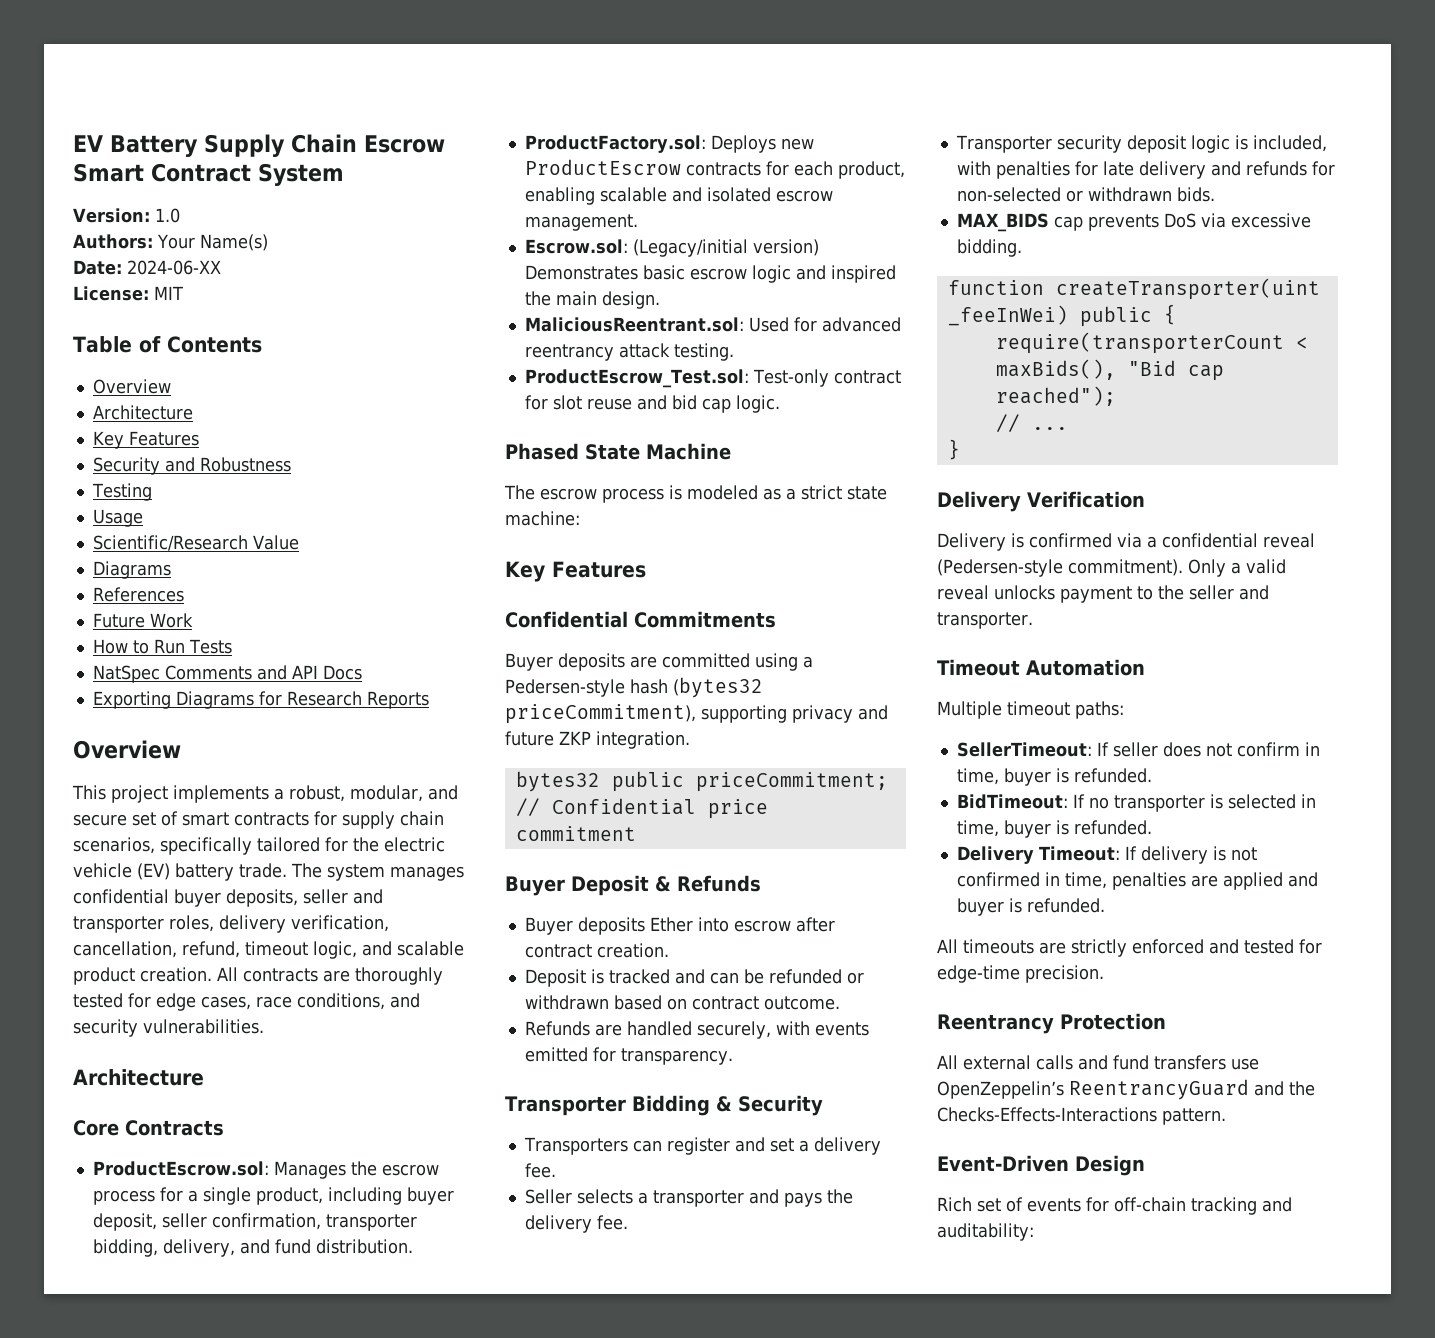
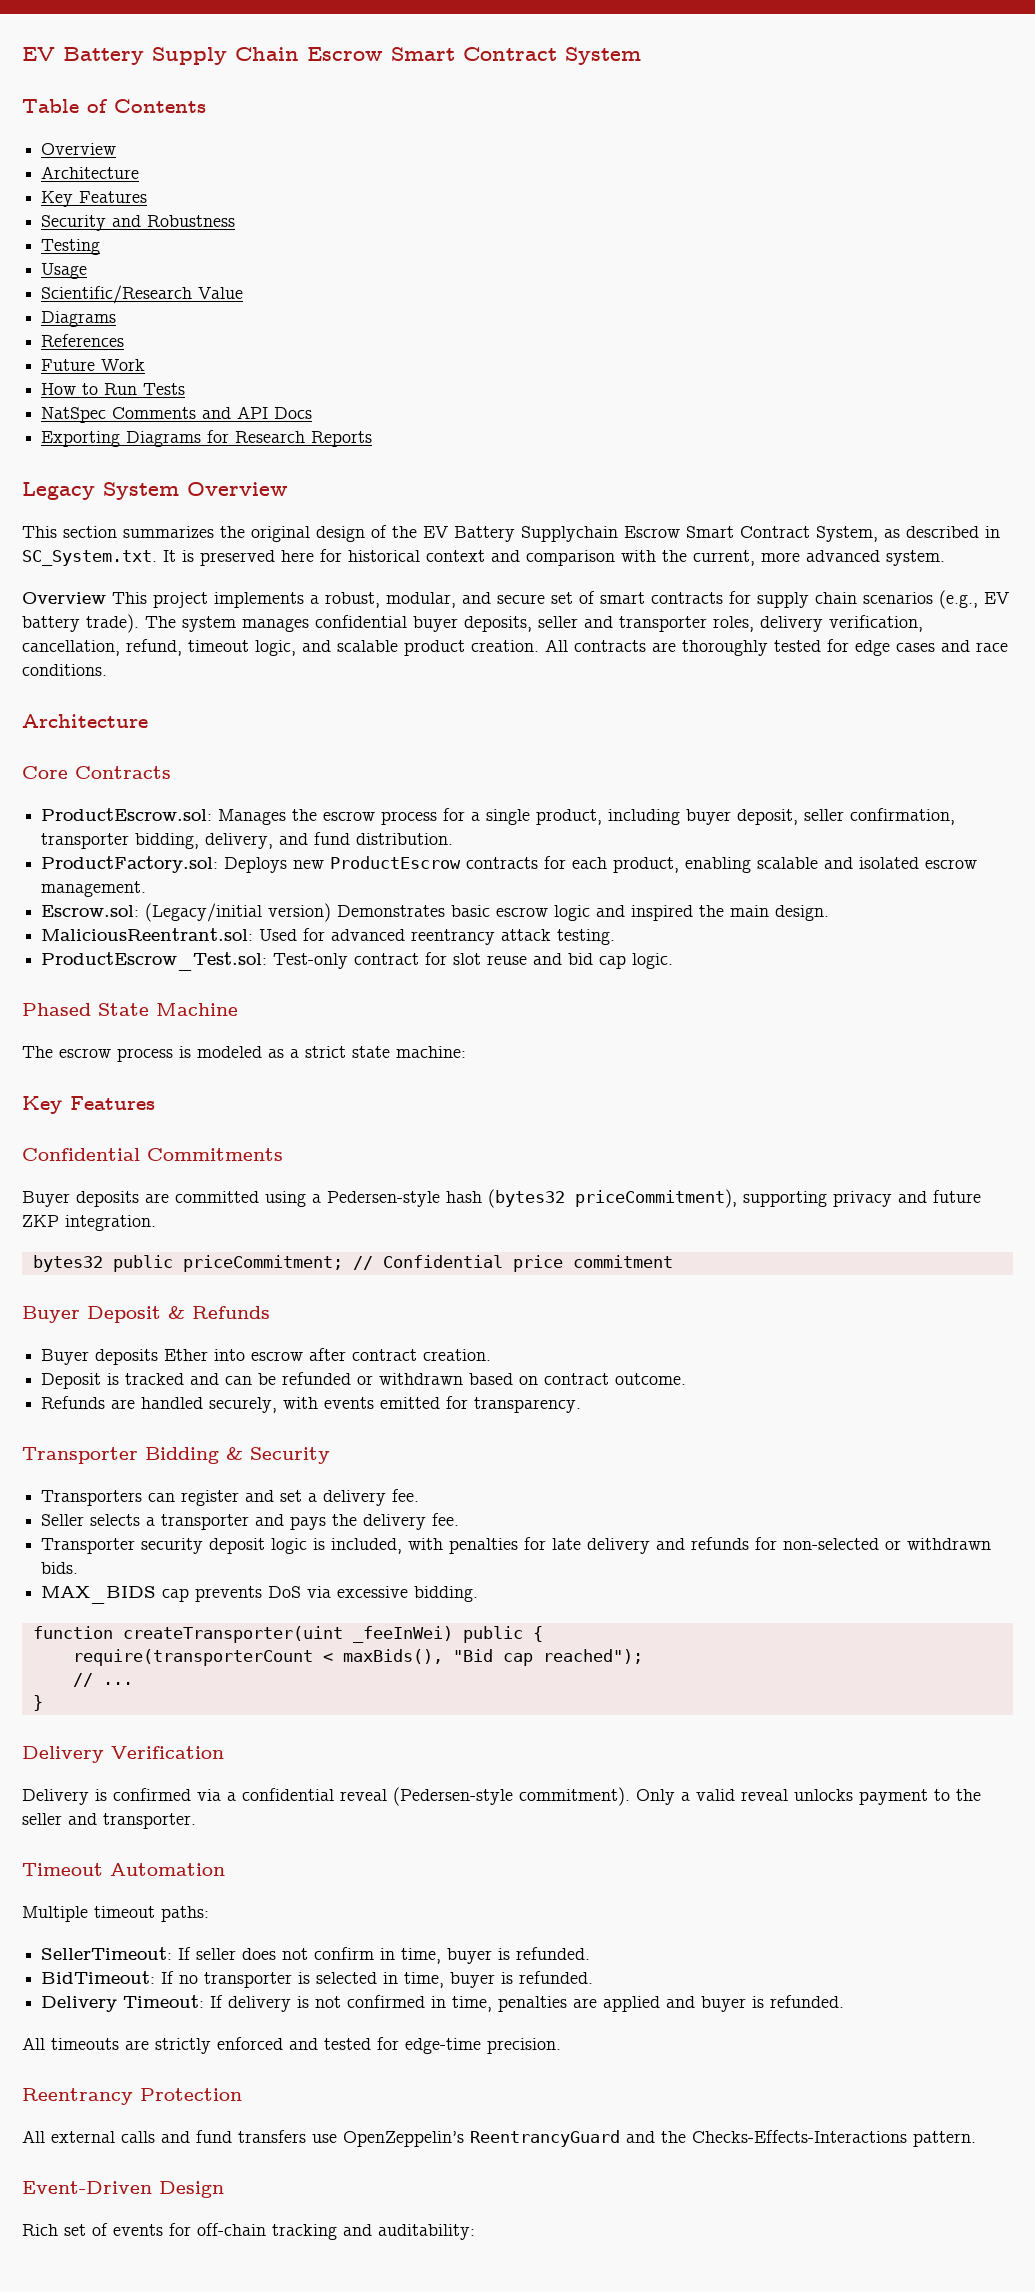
- Version: 1.0
- Authors: Your Name(s)
- Date: 2024-06-XX
- License: MIT
  Exporting Diagrams for Research Reports
- Overview
+ Legacy System Overview
- This project implements a robust, modular, and secure set of smart contracts for supply chain scenarios, specifically tailored for the electric vehicle (EV) battery trade.
+ This section summarizes the original design of the EV Battery Supplychain Escrow Smart Contract System, as described in SC_System.txt. It is preserved here for historical context and comparison with the current, more advanced system.
+ Overview This project implements a robust, modular, and secure set of smart contracts for supply chain scenarios (e.g., EV battery trade).
- All contracts are thoroughly tested for edge cases, race conditions, and security vulnerabilities.
+ All contracts are thoroughly tested for edge cases and race conditions.

